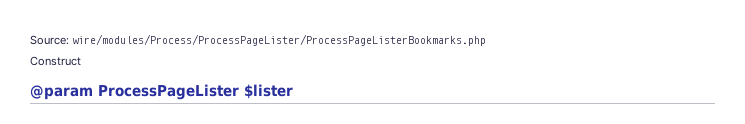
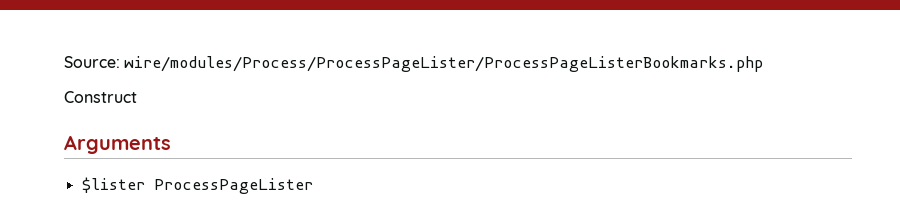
- @param ProcessPageLister $lister
+ Arguments
+ $lister ProcessPageLister

